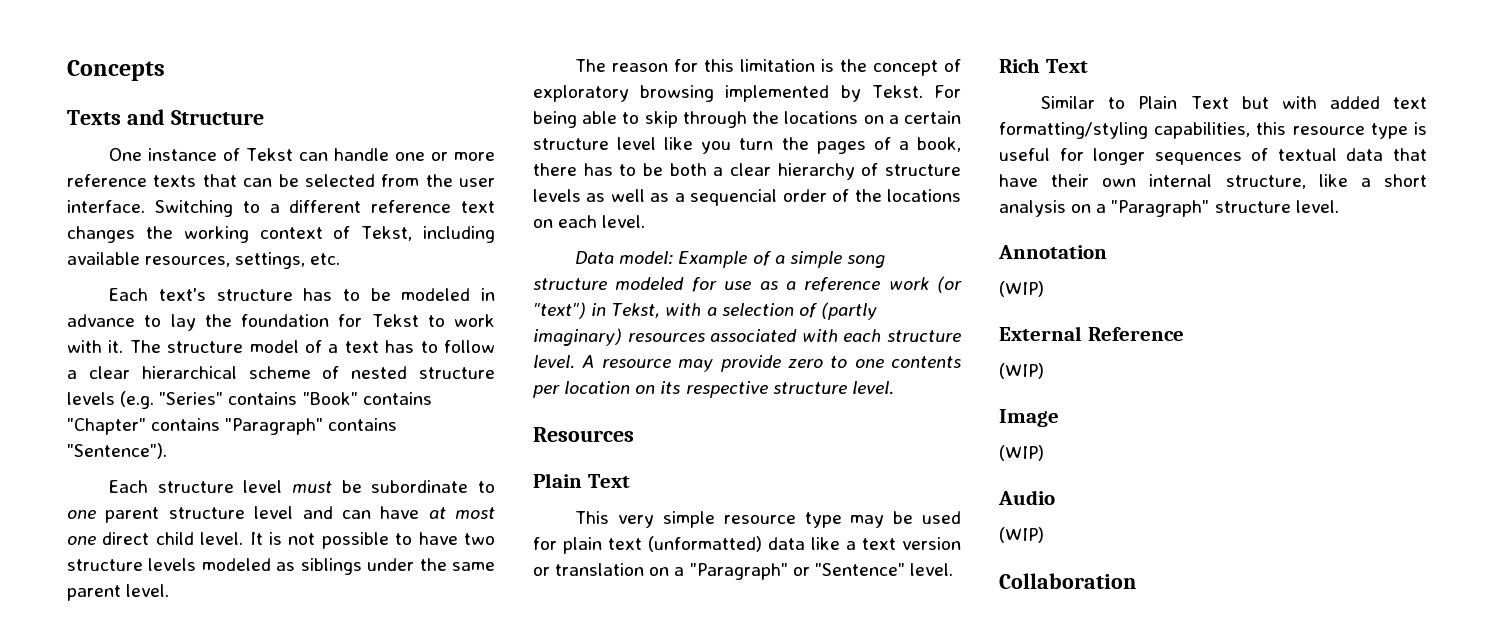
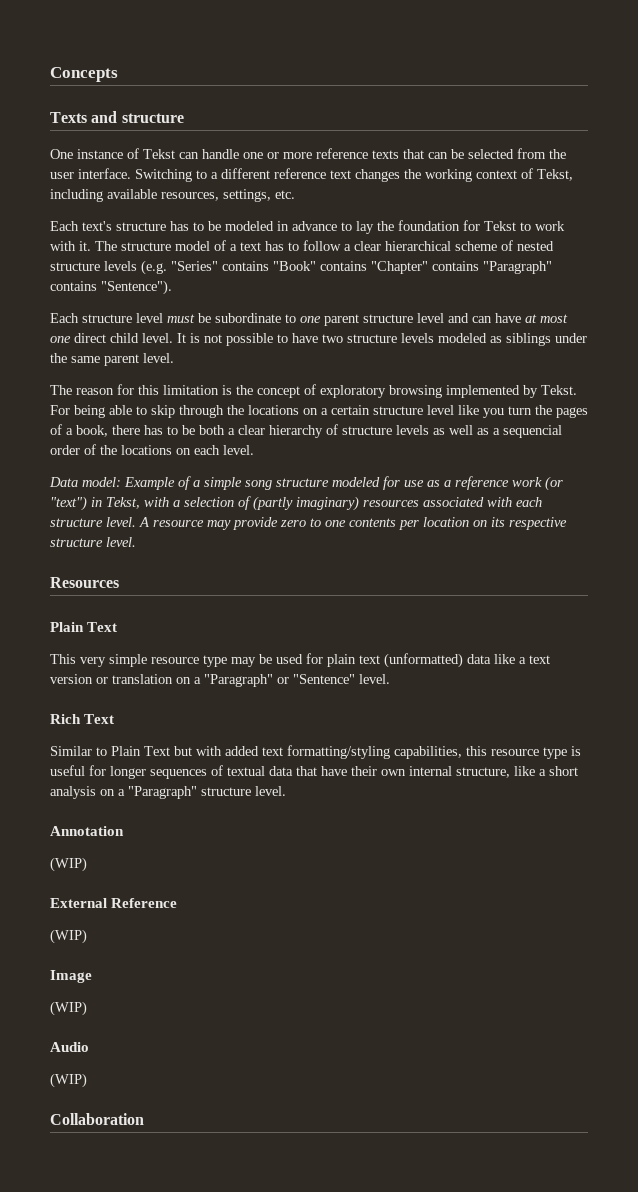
- Texts and Structure
+ Texts and structure

